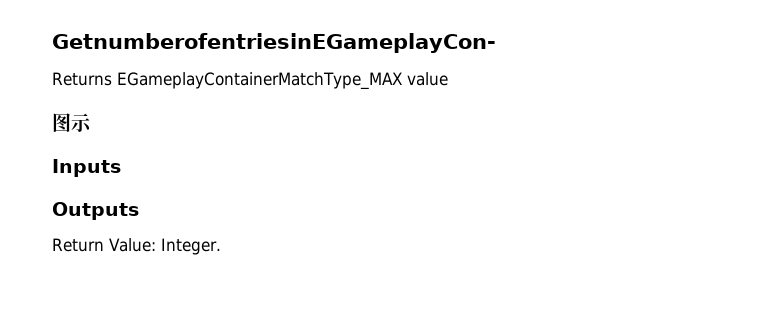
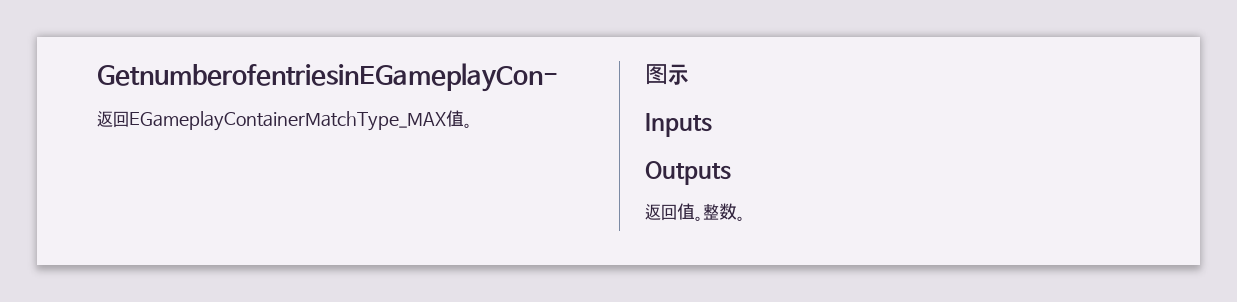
- Returns EGameplayContainerMatchType_MAX value
+ 返回EGameplayContainerMatchType_MAX值。
- Return Value: Integer.
+ 返回值。整数。

